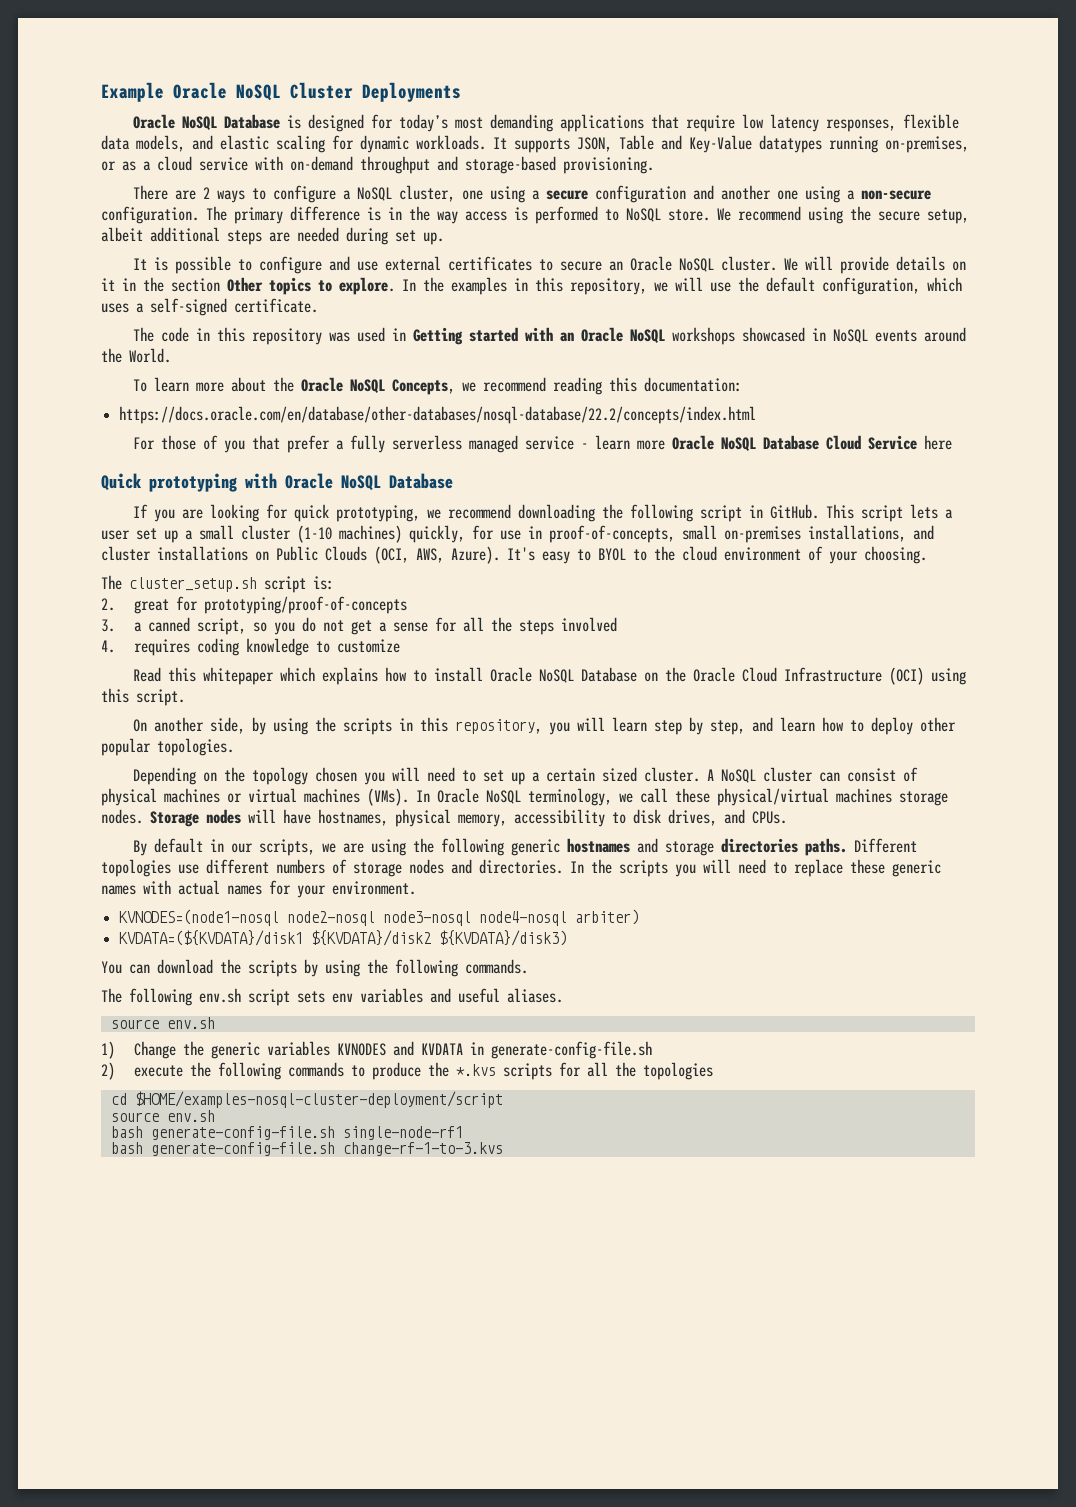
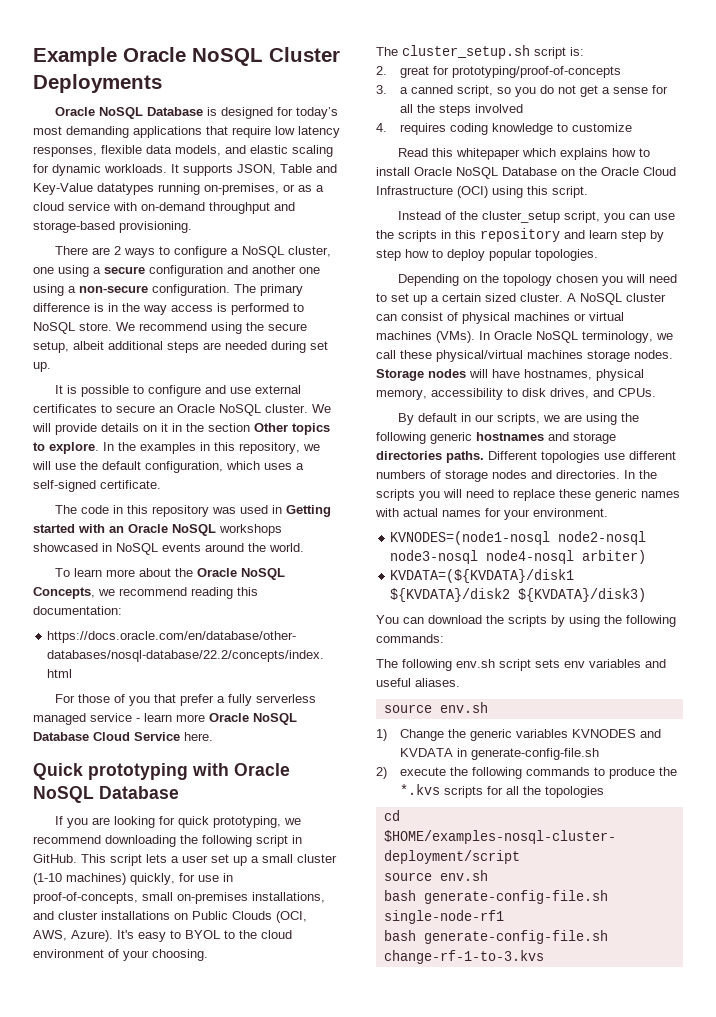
- The code in this repository was used in Getting started with an Oracle NoSQL workshops showcased in NoSQL events around the World.
+ The code in this repository was used in Getting started with an Oracle NoSQL workshops showcased in NoSQL events around the world.
- For those of you that prefer a fully serverless managed service - learn more Oracle NoSQL Database Cloud Service here
+ For those of you that prefer a fully serverless managed service - learn more Oracle NoSQL Database Cloud Service here.
- On another side, by using the scripts in this repository, you will learn step by step, and learn how to deploy other popular topologies.
+ Instead of the cluster_setup script, you can use the scripts in this repository and learn step by step how to deploy popular topologies.
- You can download the scripts by using the following commands.
+ You can download the scripts by using the following commands:

